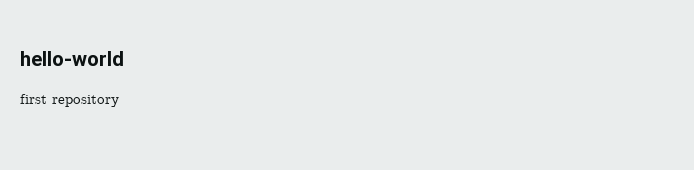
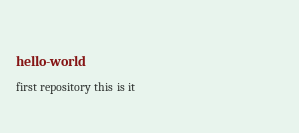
- first repository
+ first repository this is it

